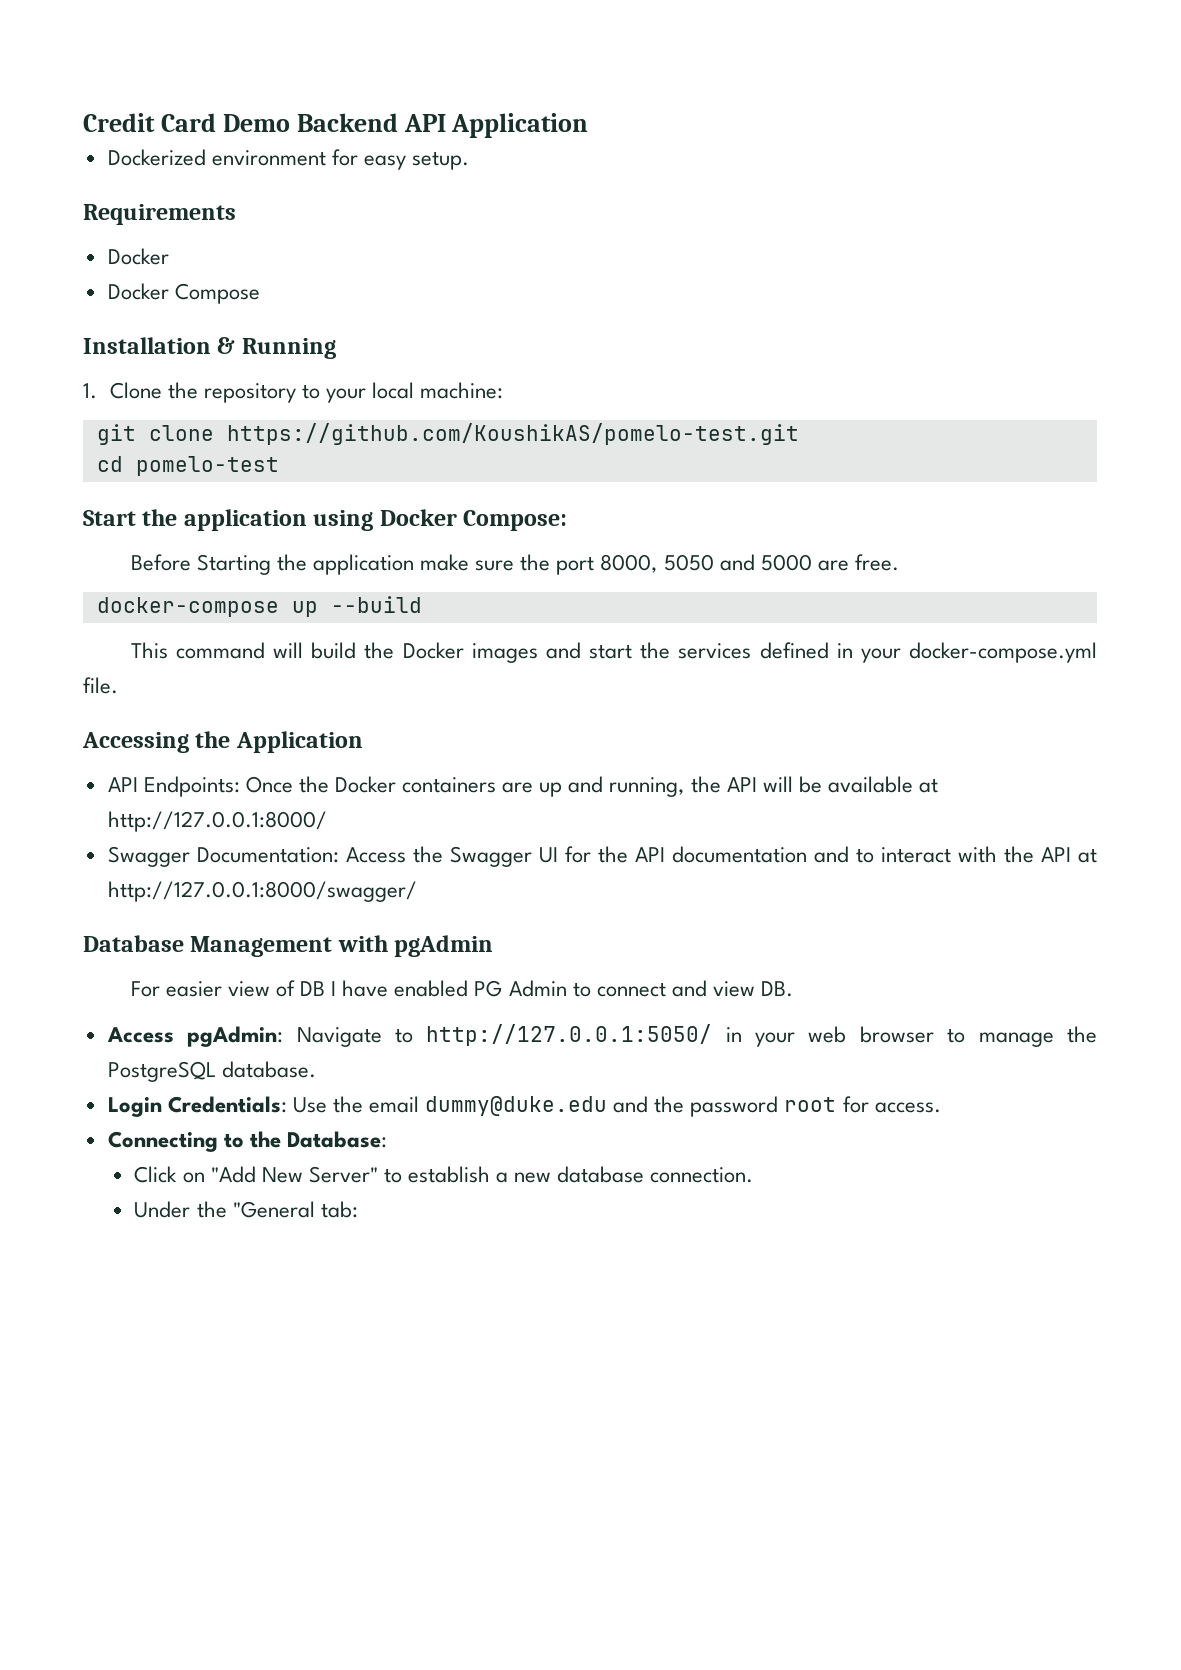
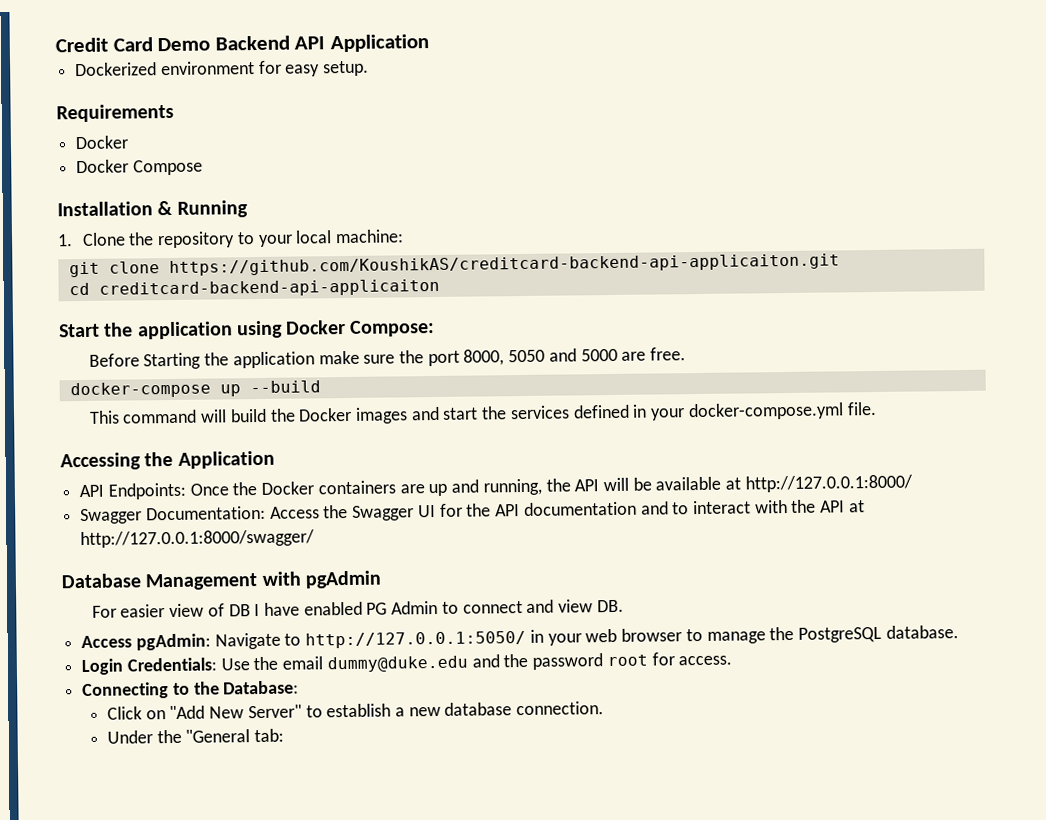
- git clone https://github.com/KoushikAS/pomelo-test.git
+ git clone https://github.com/KoushikAS/creditcard-backend-api-applicaiton.git
- cd pomelo-test
+ cd creditcard-backend-api-applicaiton

